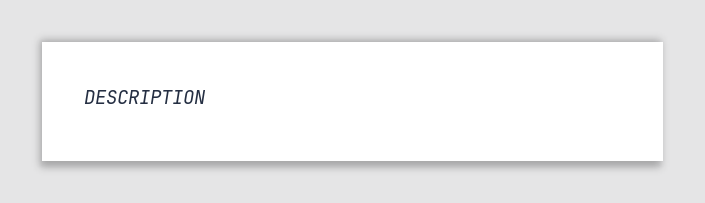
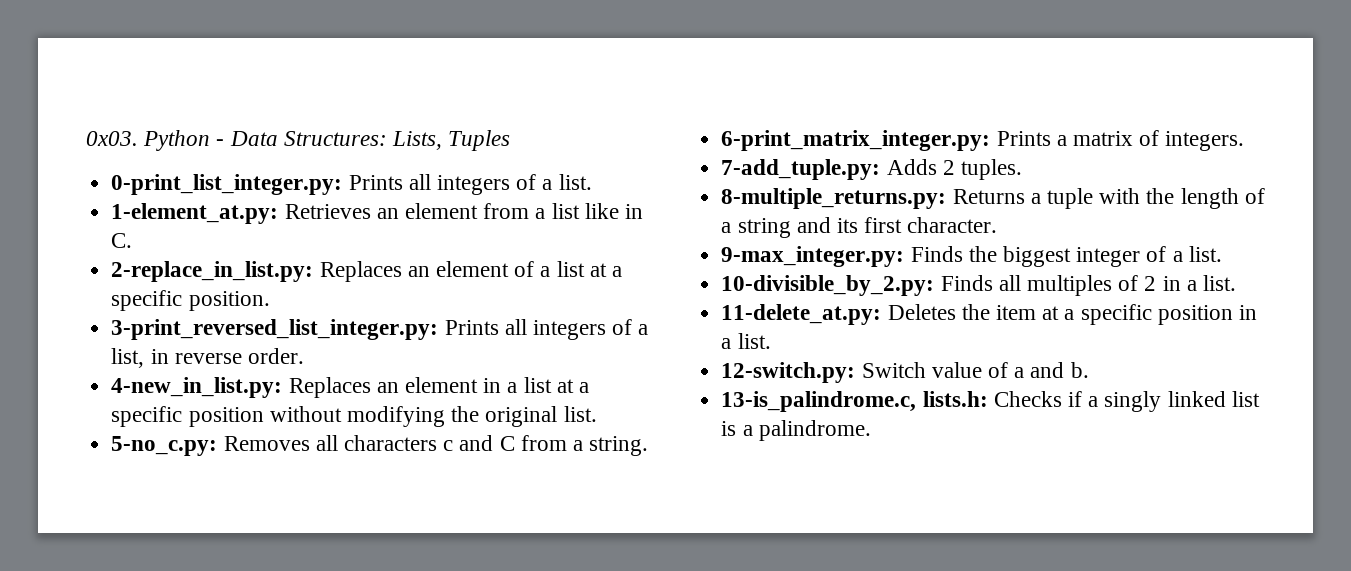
- DESCRIPTION
+ 0x03. Python - Data Structures: Lists, Tuples
+ 0-print_list_integer.py: Prints all integers of a list.
+ 1-element_at.py: Retrieves an element from a list like in C.
+ 2-replace_in_list.py: Replaces an element of a list at a specific position.
+ 3-print_reversed_list_integer.py: Prints all integers of a list, in reverse order.
+ 4-new_in_list.py: Replaces an element in a list at a specific position without modifying the original list.
+ 5-no_c.py: Removes all characters c and C from a string.
+ 6-print_matrix_integer.py: Prints a matrix of integers.
+ 7-add_tuple.py: Adds 2 tuples.
+ 8-multiple_returns.py: Returns a tuple with the length of a string and its first character.
+ 9-max_integer.py: Finds the biggest integer of a list.
+ 10-divisible_by_2.py: Finds all multiples of 2 in a list.
+ 11-delete_at.py: Deletes the item at a specific position in a list.
+ 12-switch.py: Switch value of a and b.
+ 13-is_palindrome.c, lists.h: Checks if a singly linked list is a palindrome.

